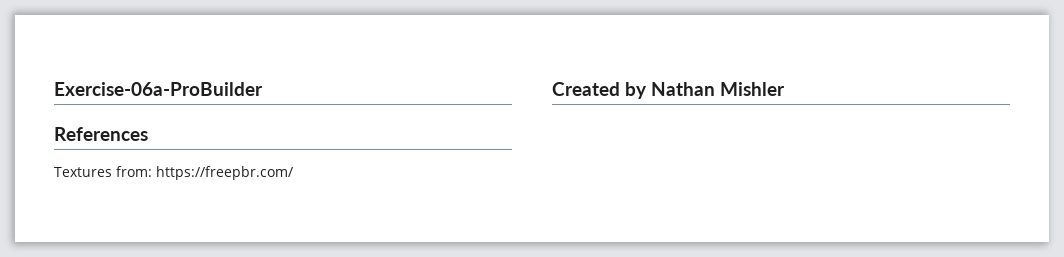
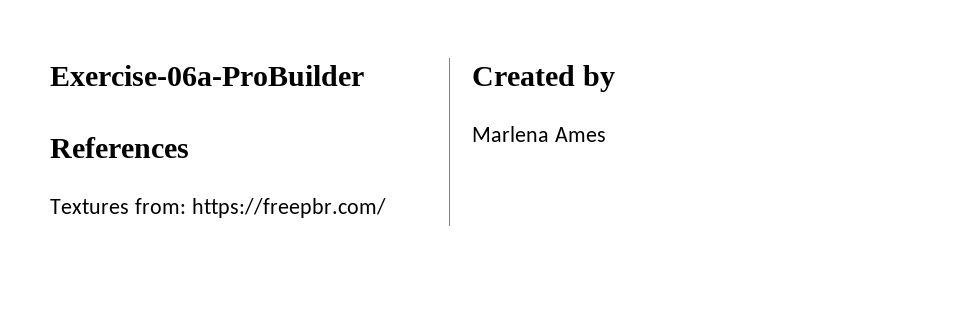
- Created by Nathan Mishler
+ Created by
+ Marlena Ames

